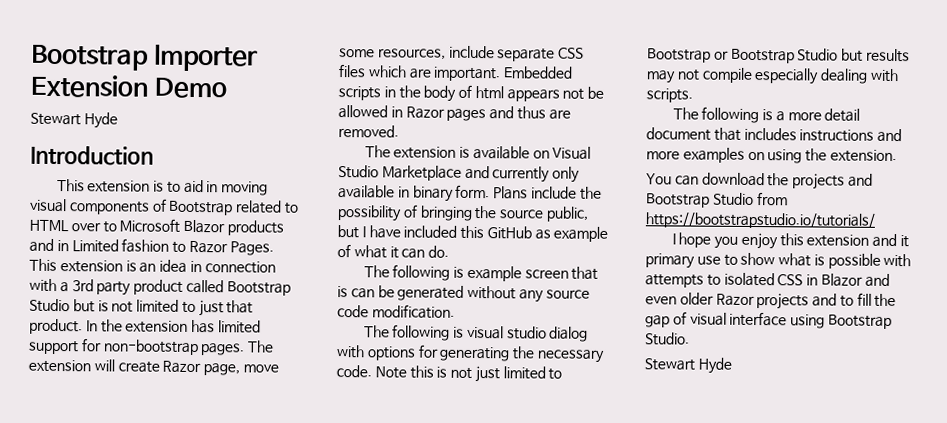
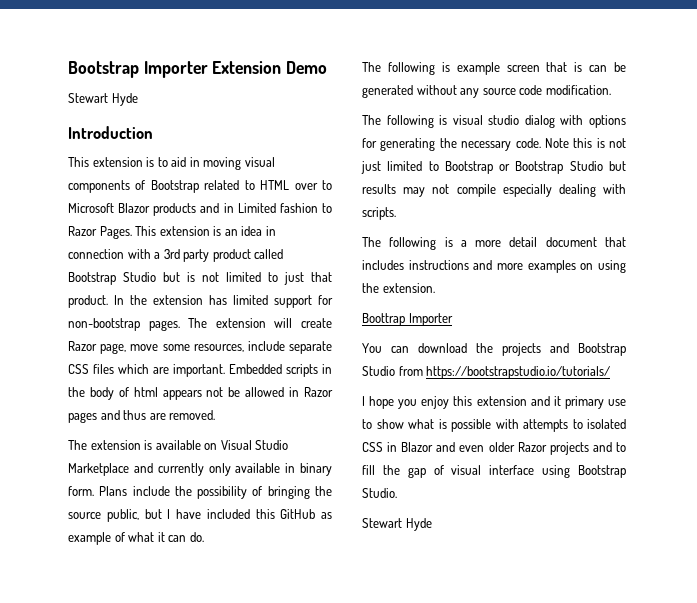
+ Boottrap Importer

